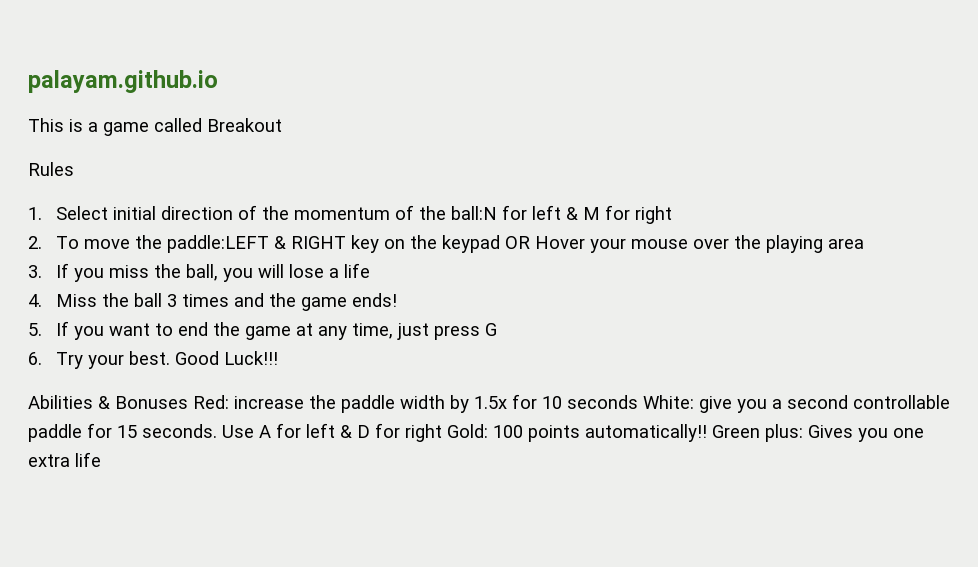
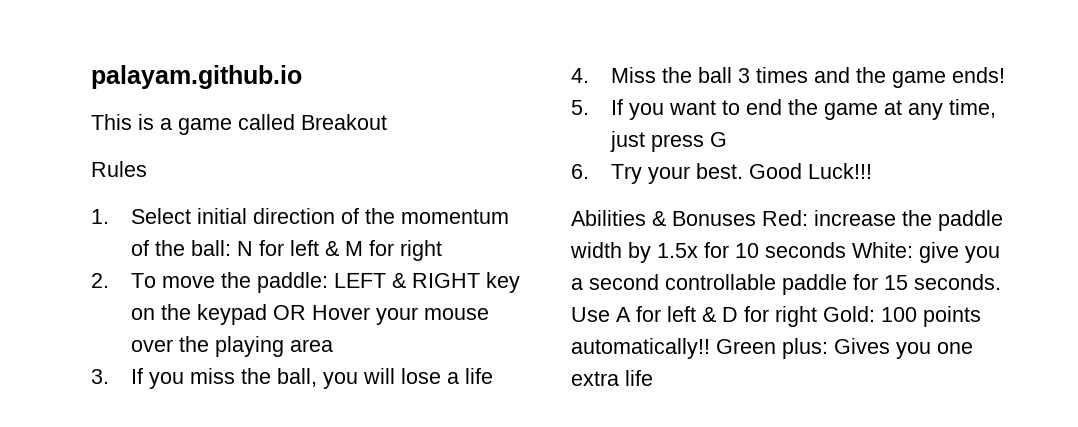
- 1. Select initial direction of the momentum of the ball:N for left & M for right
+ 1. Select initial direction of the momentum of the ball: N for left & M for right
- 2. To move the paddle:LEFT & RIGHT key on the keypad OR Hover your mouse over the playing area
+ 2. To move the paddle: LEFT & RIGHT key on the keypad OR Hover your mouse over the playing area

